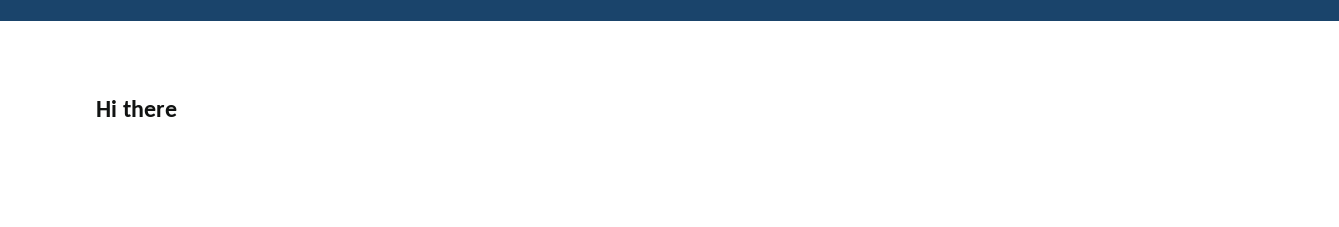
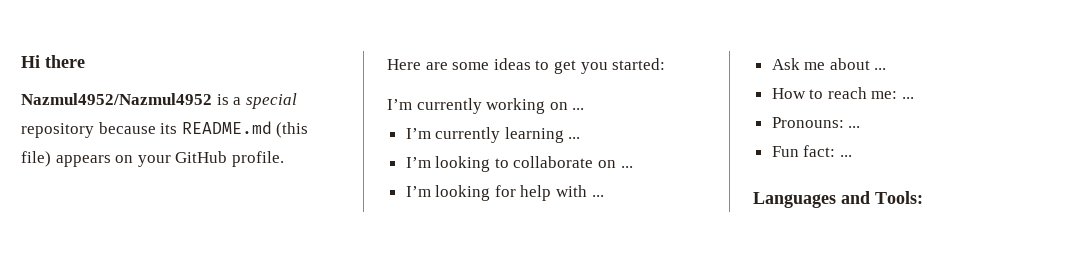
+ Nazmul4952/Nazmul4952 is a special repository because its README.md (this file) appears on your GitHub profile.
+ Here are some ideas to get you started:
+ I’m currently working on ...
+ I’m currently learning ...
+ I’m looking to collaborate on ...
+ I’m looking for help with ...
+ Ask me about ...
+ How to reach me: ...
+ Pronouns: ...
+ Fun fact: ...
+ Languages and Tools:

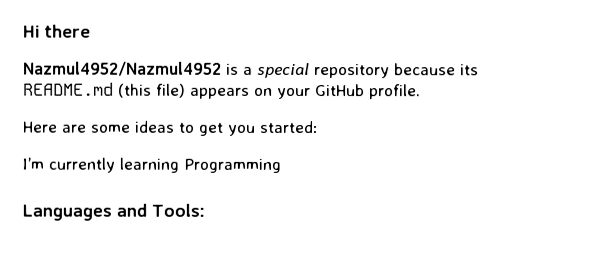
- I’m currently working on ...
- I’m currently learning ...
- I’m looking to collaborate on ...
- I’m looking for help with ...
- Ask me about ...
- How to reach me: ...
- Pronouns: ...
- Fun fact: ...
+ I’m currently learning Programming

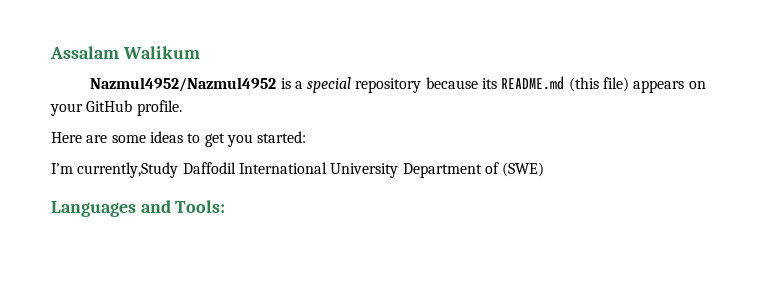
- Hi there
+ Assalam Walikum
- I’m currently learning Programming
+ I’m currently,Study Daffodil International University Department of (SWE)

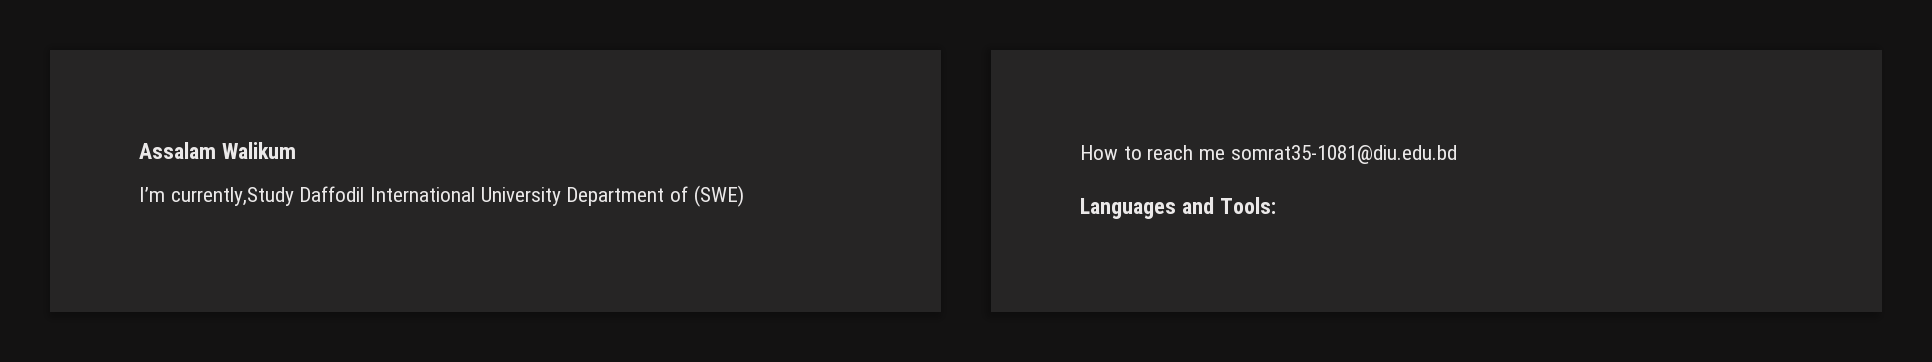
- Nazmul4952/Nazmul4952 is a special repository because its README.md (this file) appears on your GitHub profile.
- Here are some ideas to get you started:
+ How to reach me somrat35-1081@diu.edu.bd

